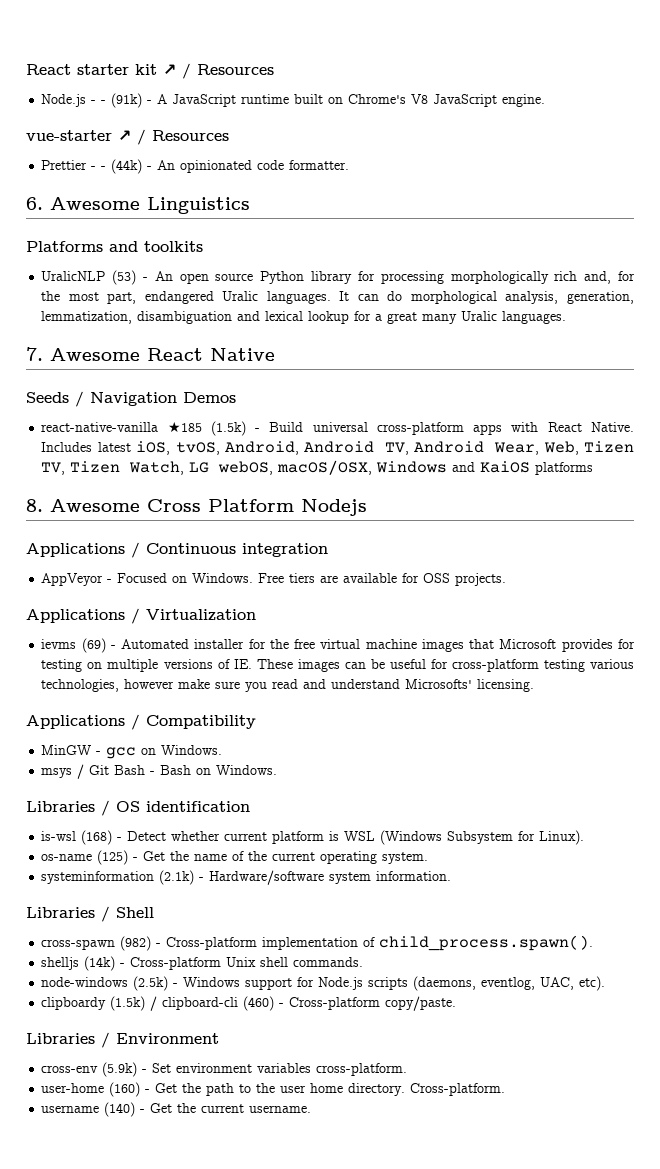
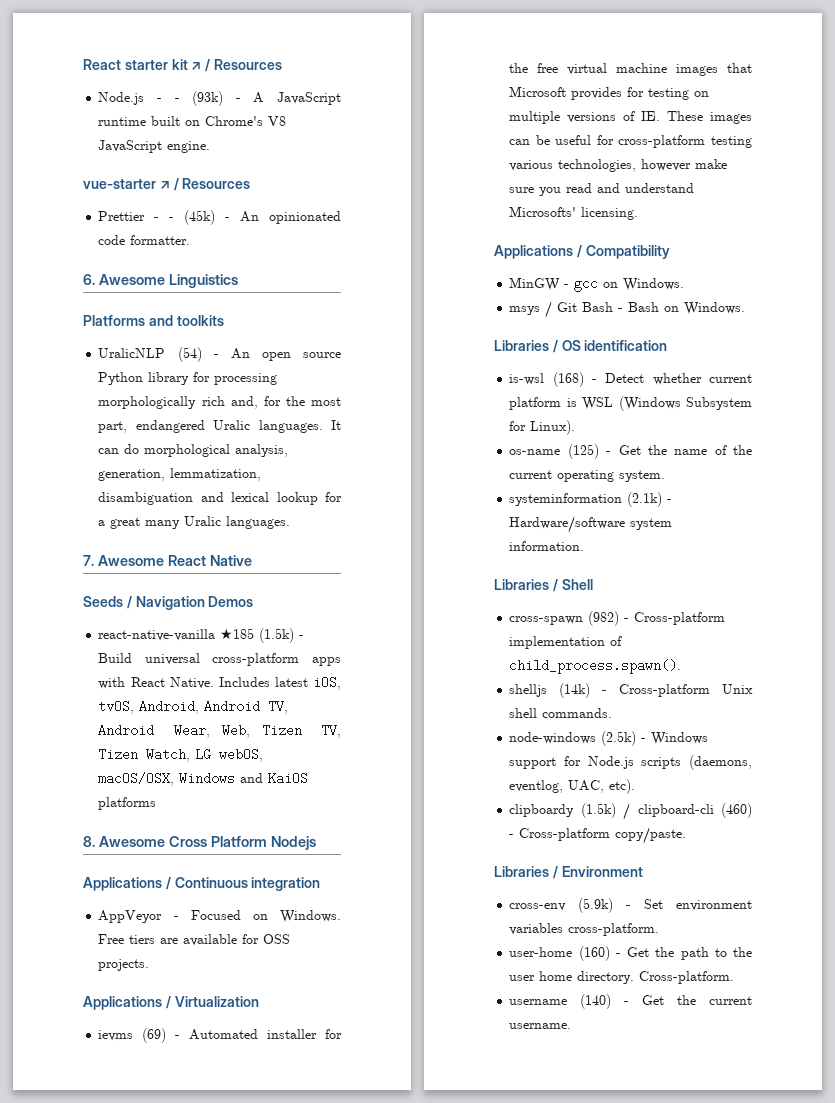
- Node.js - - (91k) - A JavaScript runtime built on Chrome's V8 JavaScript engine.
+ Node.js - - (93k) - A JavaScript runtime built on Chrome's V8 JavaScript engine.
- Prettier - - (44k) - An opinionated code formatter.
+ Prettier - - (45k) - An opinionated code formatter.
- UralicNLP (53) - An open source Python library for processing morphologically rich and, for the most part, endangered Uralic languages.
+ UralicNLP (54) - An open source Python library for processing morphologically rich and, for the most part, endangered Uralic languages.

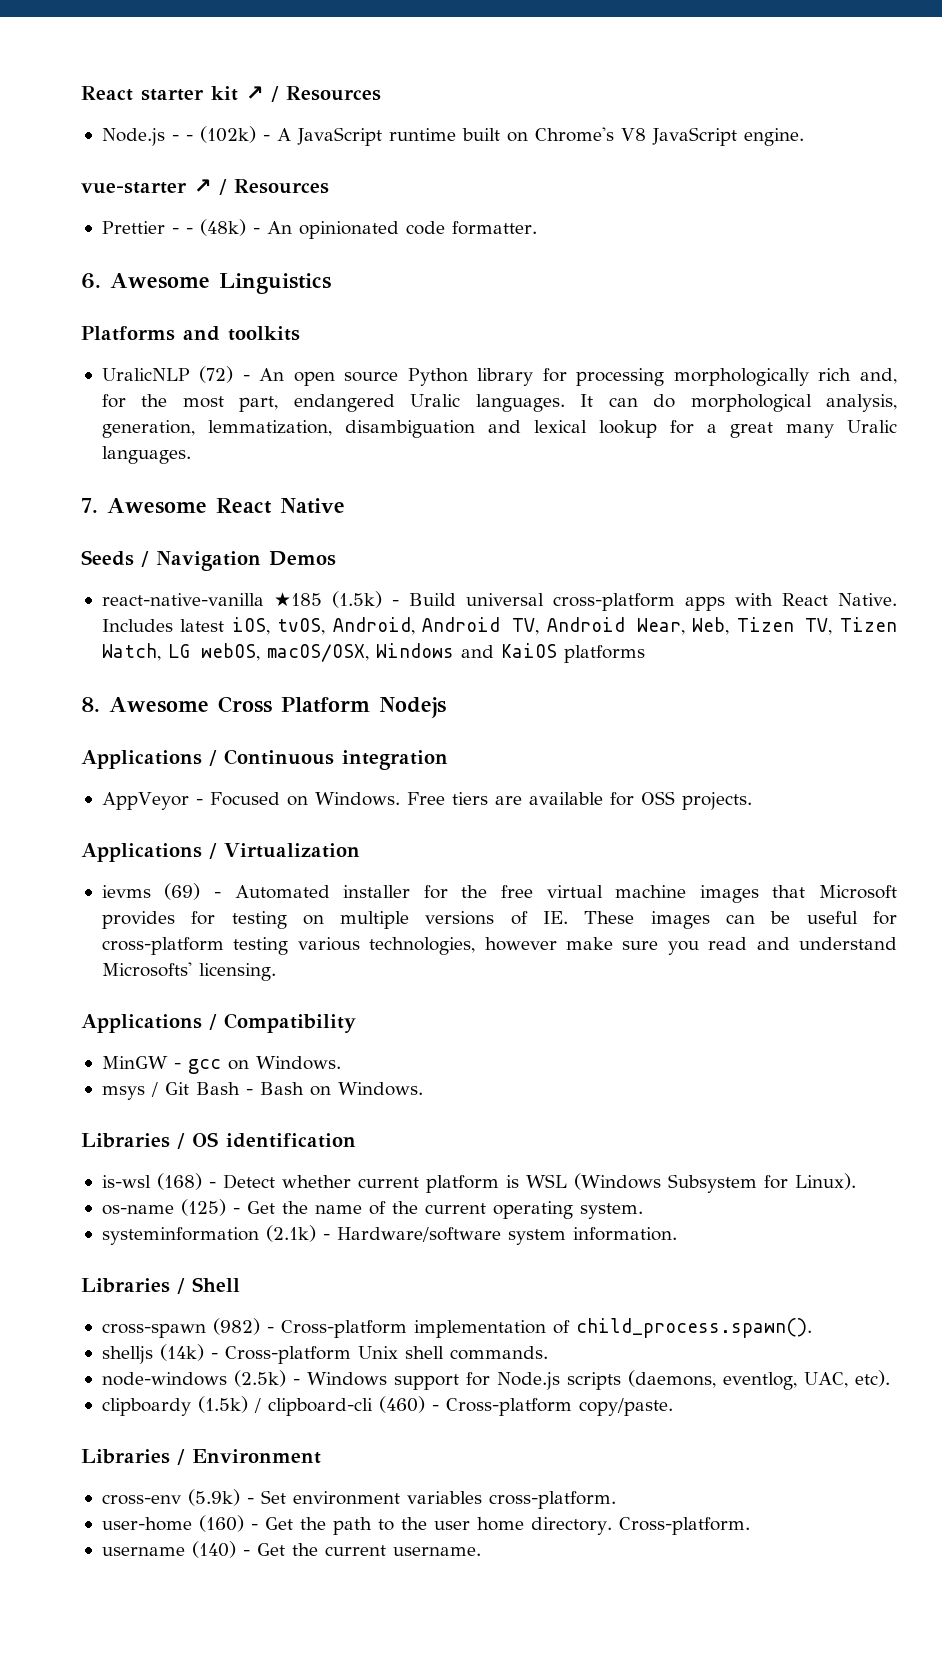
- Node.js - - (93k) - A JavaScript runtime built on Chrome's V8 JavaScript engine.
+ Node.js - - (102k) - A JavaScript runtime built on Chrome's V8 JavaScript engine.
- Prettier - - (45k) - An opinionated code formatter.
+ Prettier - - (48k) - An opinionated code formatter.
- UralicNLP (54) - An open source Python library for processing morphologically rich and, for the most part, endangered Uralic languages.
+ UralicNLP (72) - An open source Python library for processing morphologically rich and, for the most part, endangered Uralic languages.

